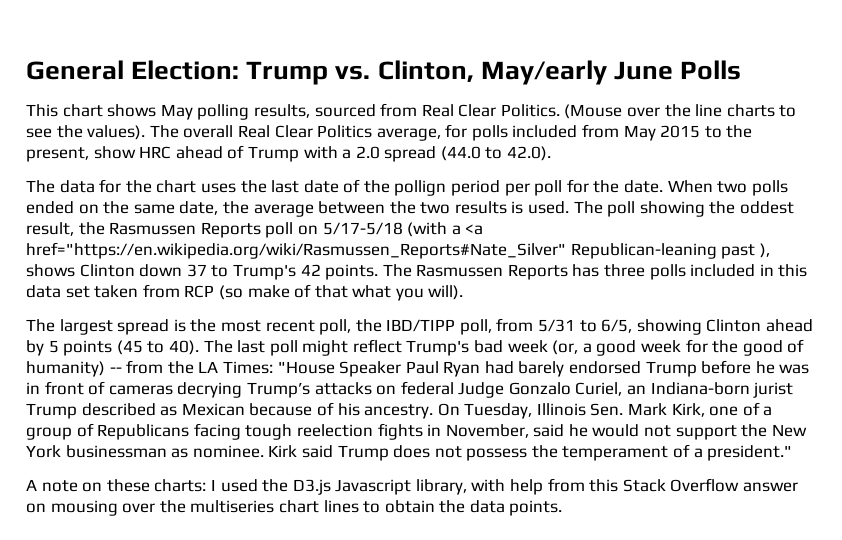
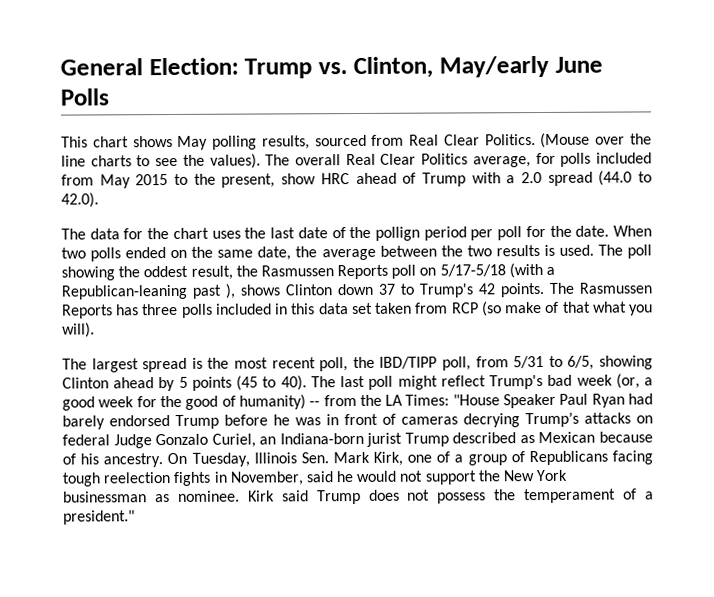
- The poll showing the oddest result, the Rasmussen Reports poll on 5/17-5/18 (with a <a href="https://en.wikipedia.org/wiki/Rasmussen_Reports#Nate_Silver" Republican-leaning past ), shows Clinton down 37 to Trump's 42 points.
+ The poll showing the oddest result, the Rasmussen Reports poll on 5/17-5/18 (with a Republican-leaning past ), shows Clinton down 37 to Trump's 42 points.
- A note on these charts: I used the D3.js Javascript library, with help from this Stack Overflow answer on mousing over the multiseries chart lines to obtain the data points.

